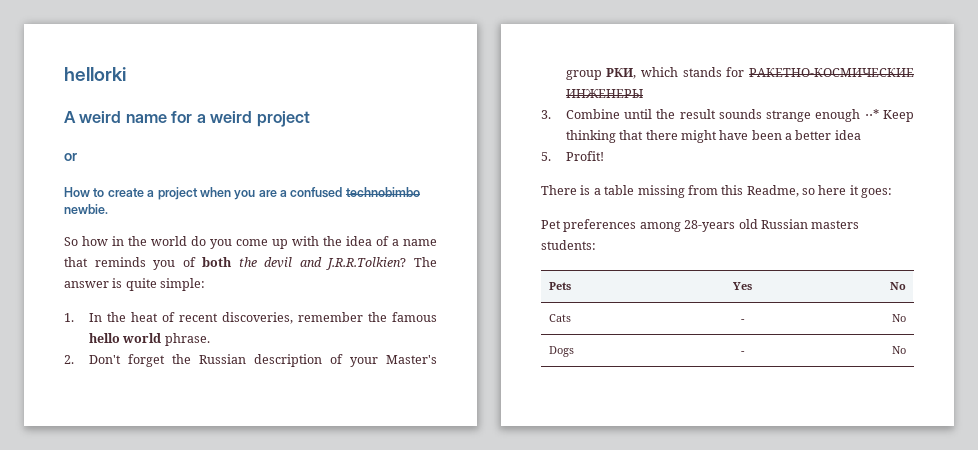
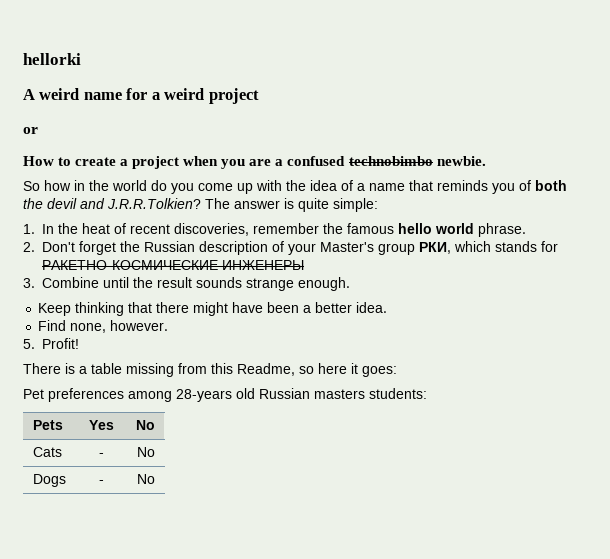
- 3. Combine until the result sounds strange enough ⋅⋅* Keep thinking that there might have been a better idea
+ 3. Combine until the result sounds strange enough.
+ Keep thinking that there might have been a better idea.
+ Find none, however.

